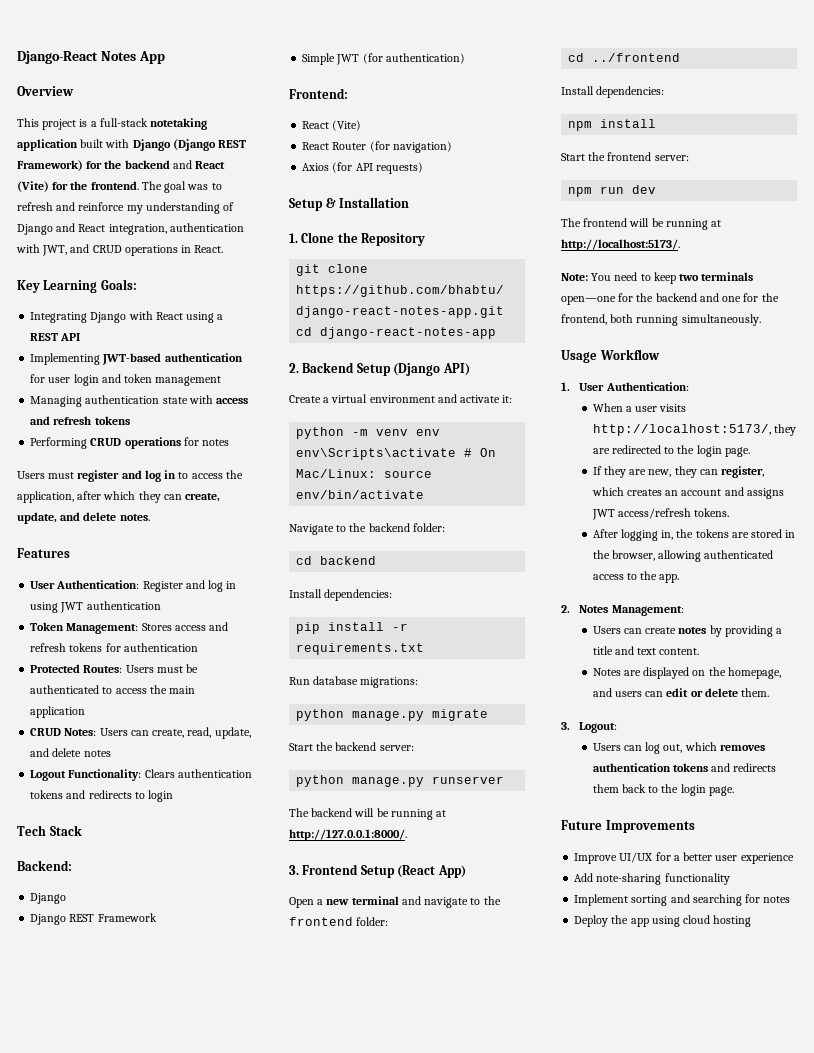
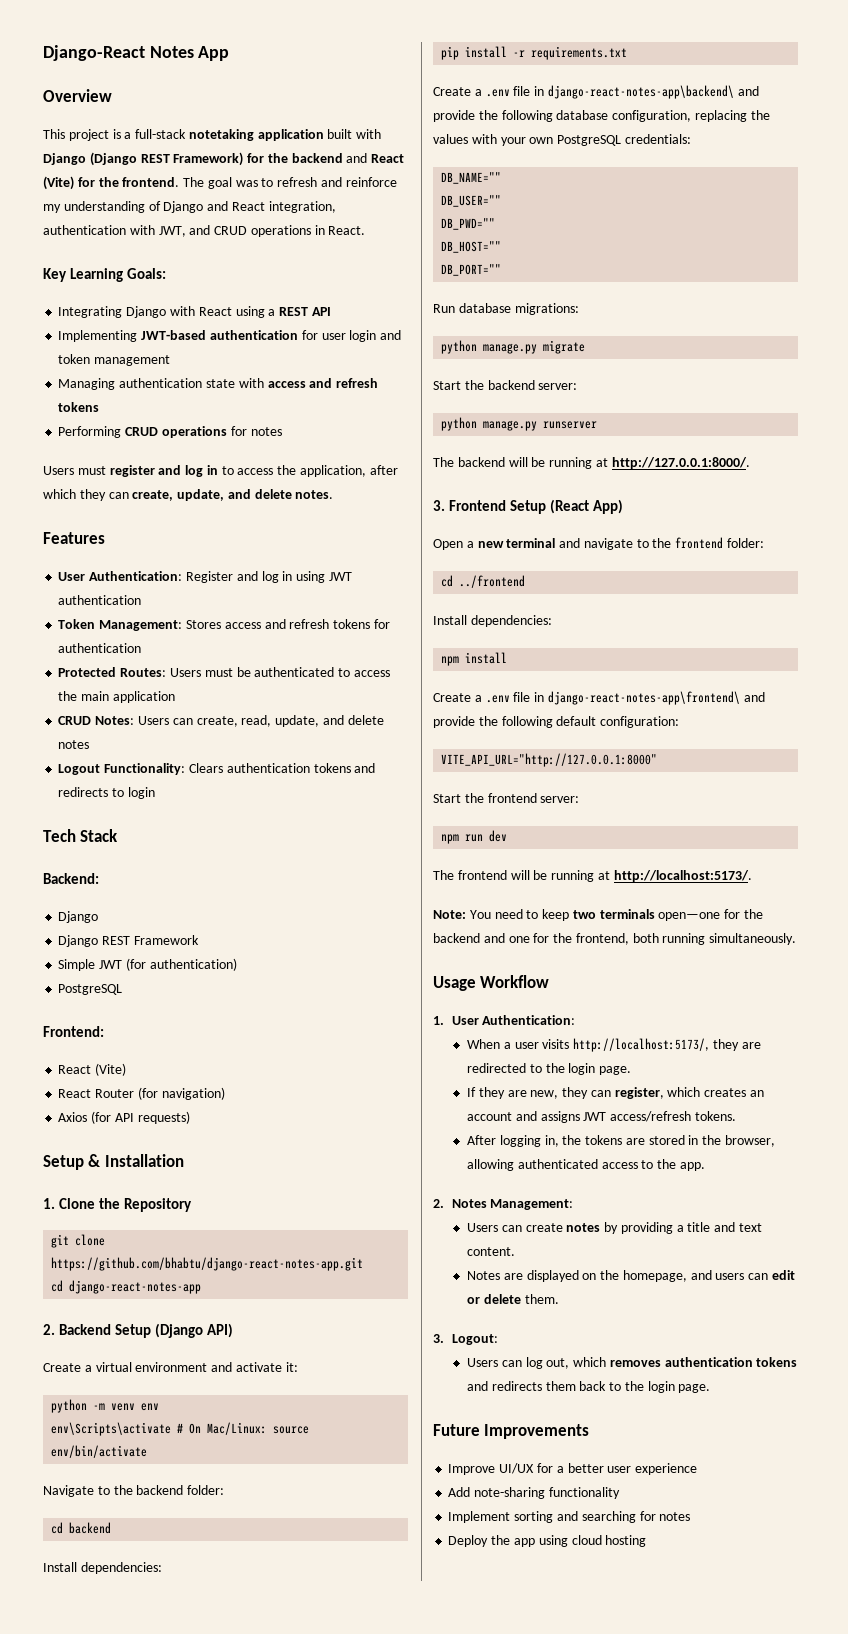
  Simple JWT (for authentication)
+ PostgreSQL
+ Create a .env file in django-react-notes-app\backend\ and provide the following database configuration, replacing the values with your own PostgreSQL credentials:
+ DB_NAME=""
+ DB_USER=""
+ DB_PWD=""
+ DB_HOST=""
+ DB_PORT=""
+ Create a .env file in django-react-notes-app\frontend\ and provide the following default configuration:
+ VITE_API_URL="http://127.0.0.1:8000"

